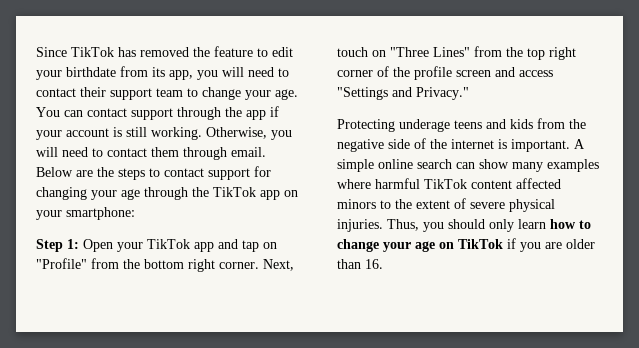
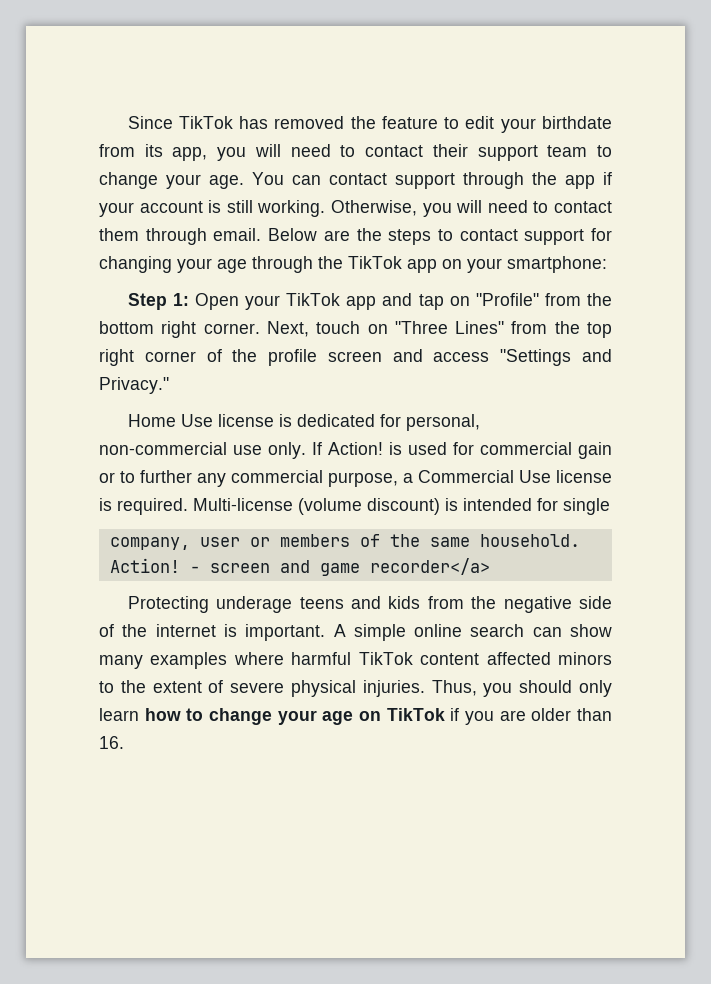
+ Home Use license is dedicated for personal, non-commercial use only. If Action! is used for commercial gain or to further any commercial purpose, a Commercial Use license is required. Multi-license (volume discount) is intended for single
+ company, user or members of the same household. Action! - screen and game recorder</a>

